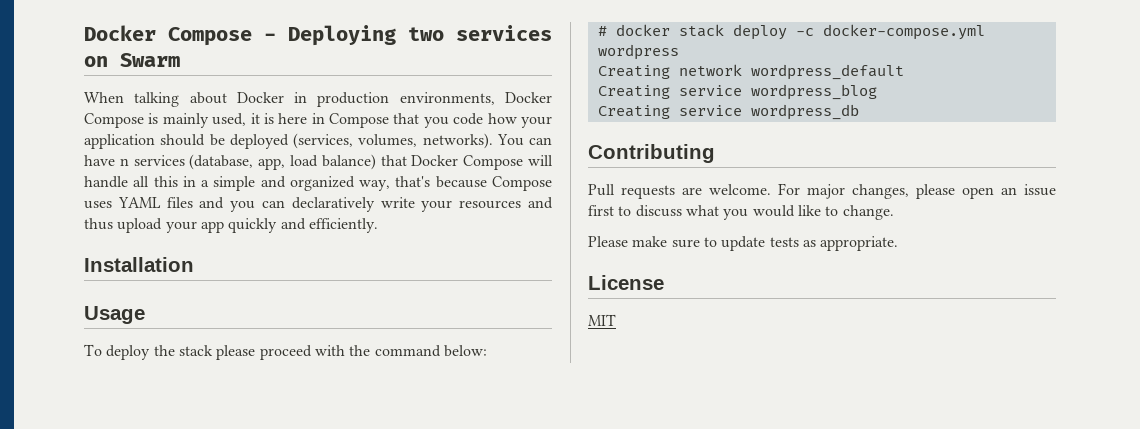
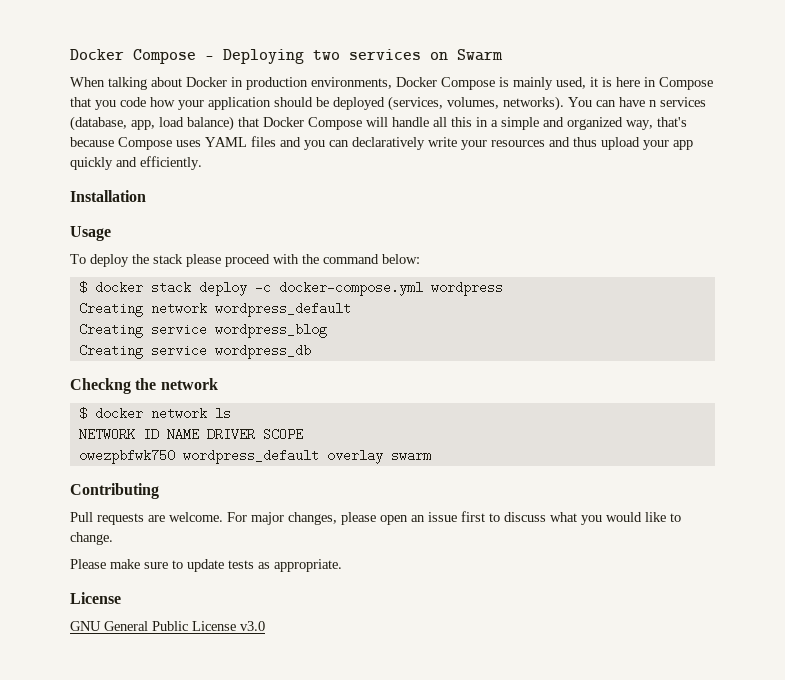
- # docker stack deploy -c docker-compose.yml wordpress
+ $ docker stack deploy -c docker-compose.yml wordpress
+ Checkng the network
+ $ docker network ls
+ NETWORK ID NAME DRIVER SCOPE
+ owezpbfwk750 wordpress_default overlay swarm
- MIT
+ GNU General Public License v3.0

